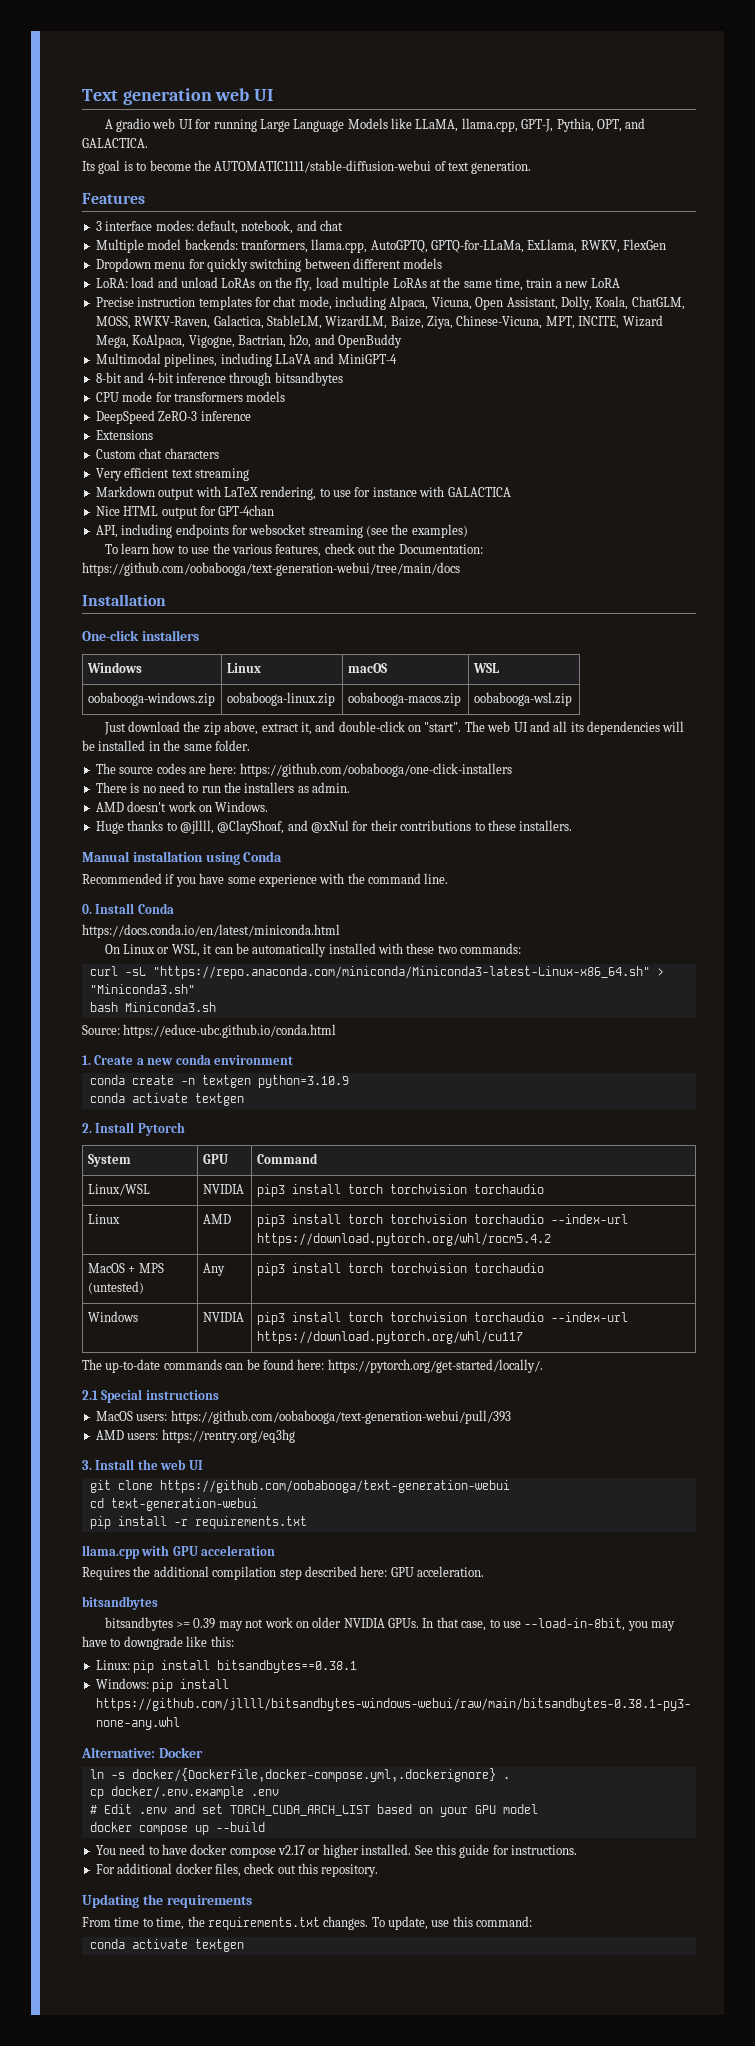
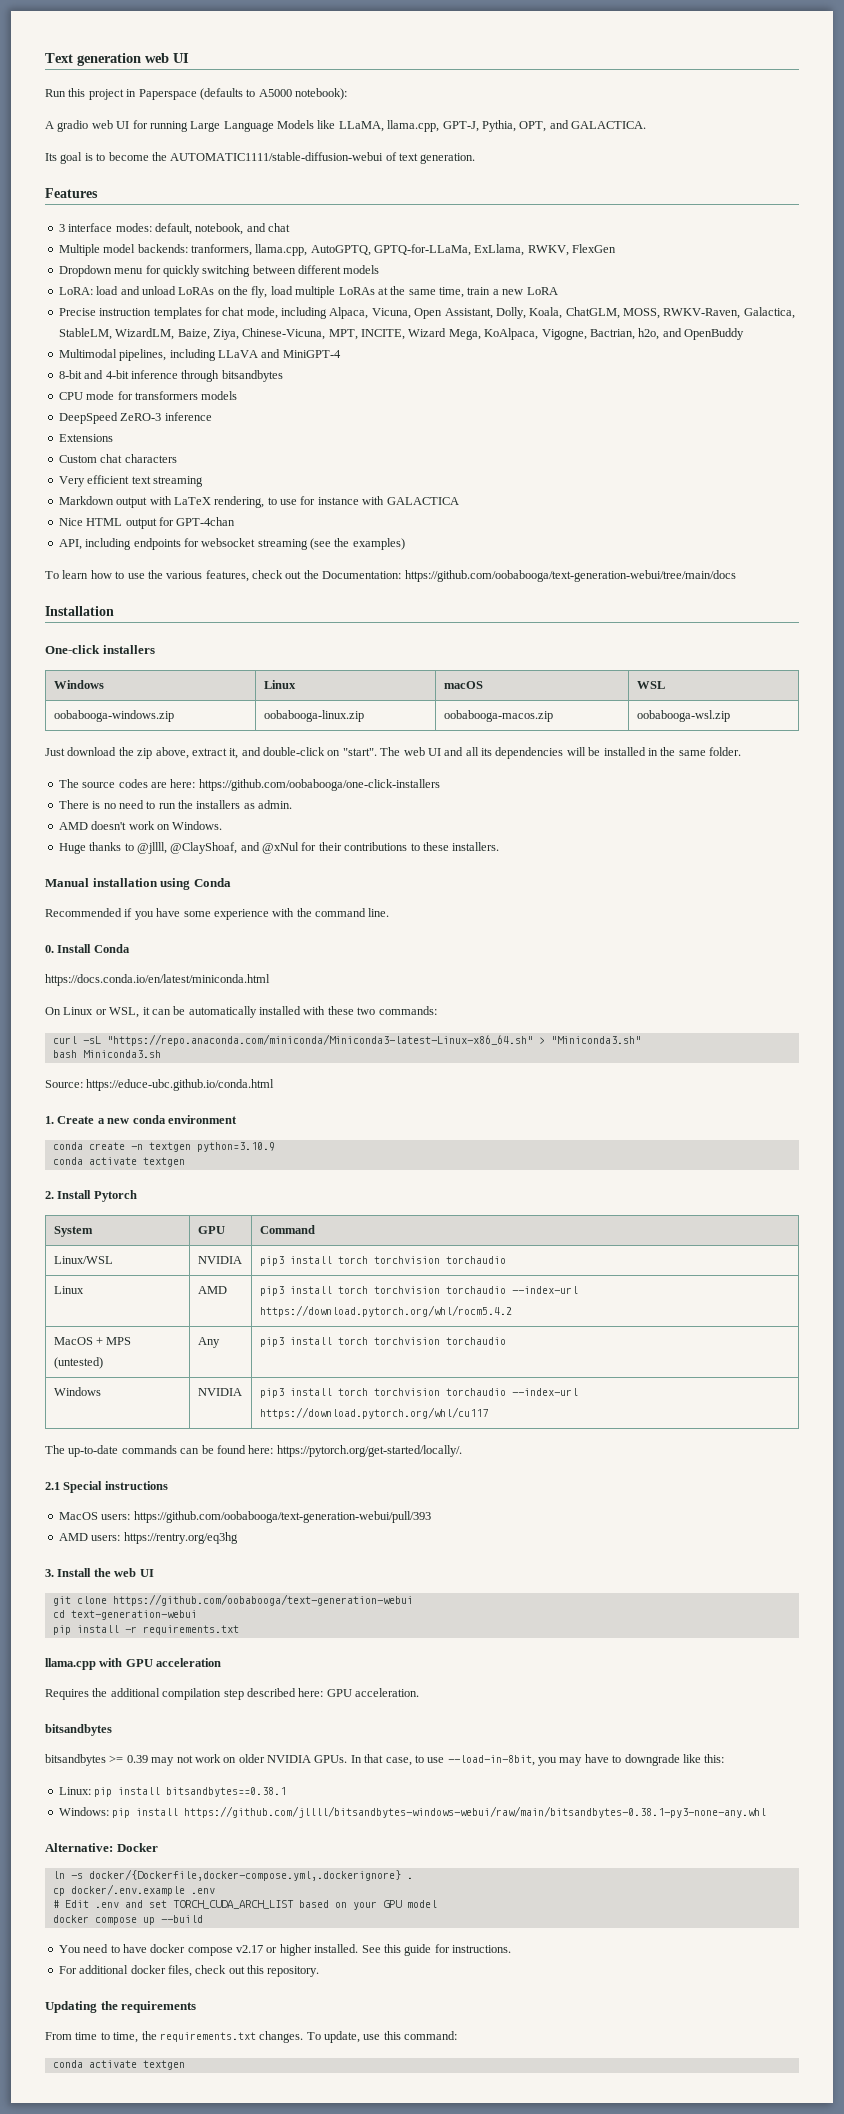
+ Run this project in Paperspace (defaults to A5000 notebook):

